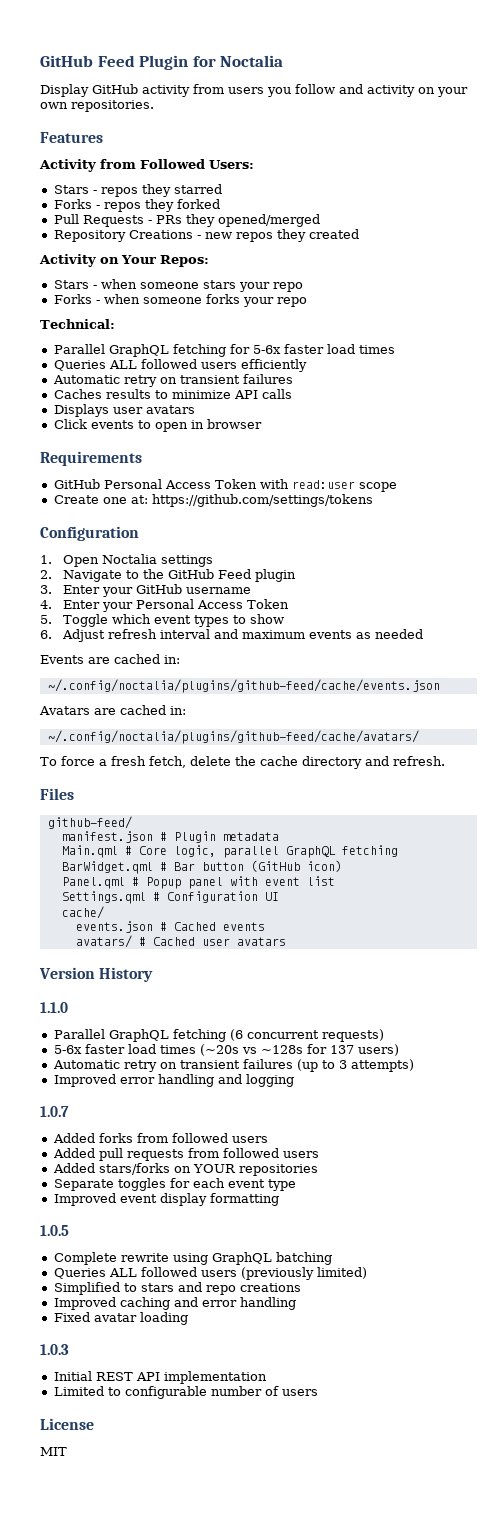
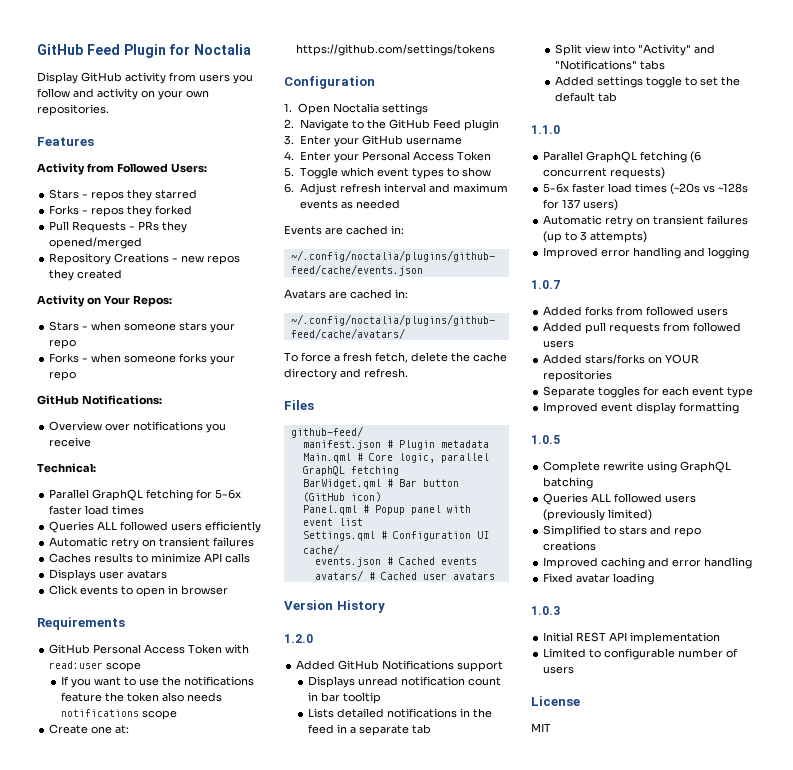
+ GitHub Notifications:
+ Overview over notifications you receive
+ If you want to use the notifications feature the token also needs notifications scope
+ 1.2.0
+ Added GitHub Notifications support
+ Displays unread notification count in bar tooltip
+ Lists detailed notifications in the feed in a separate tab
+ Split view into "Activity" and "Notifications" tabs
+ Added settings toggle to set the default tab

